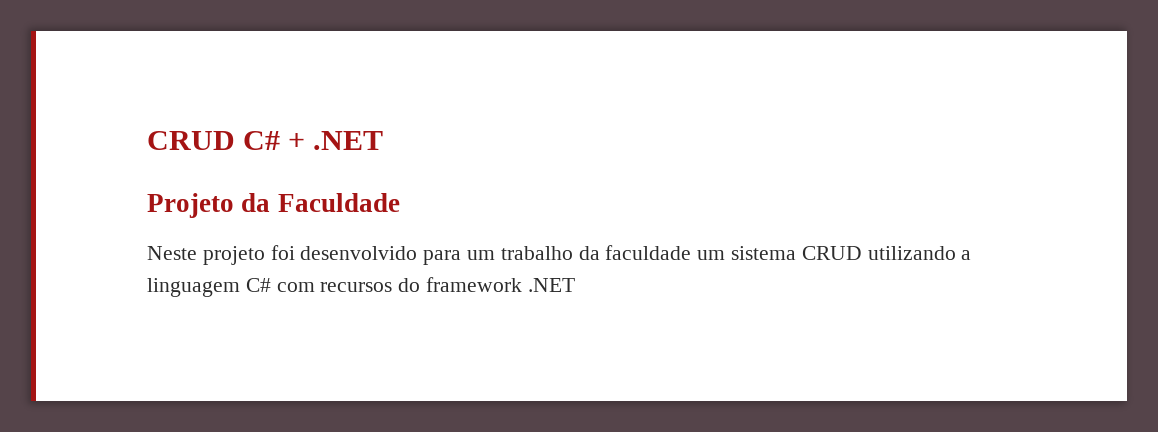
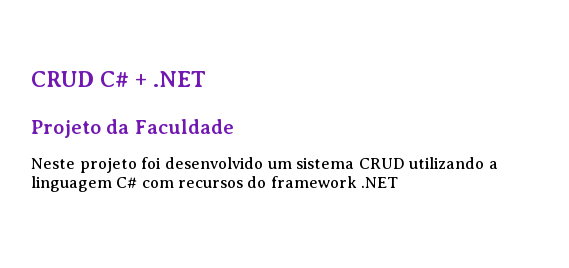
- Neste projeto foi desenvolvido para um trabalho da faculdade um sistema CRUD utilizando a linguagem C# com recursos do framework .NET
+ Neste projeto foi desenvolvido um sistema CRUD utilizando a linguagem C# com recursos do framework .NET

